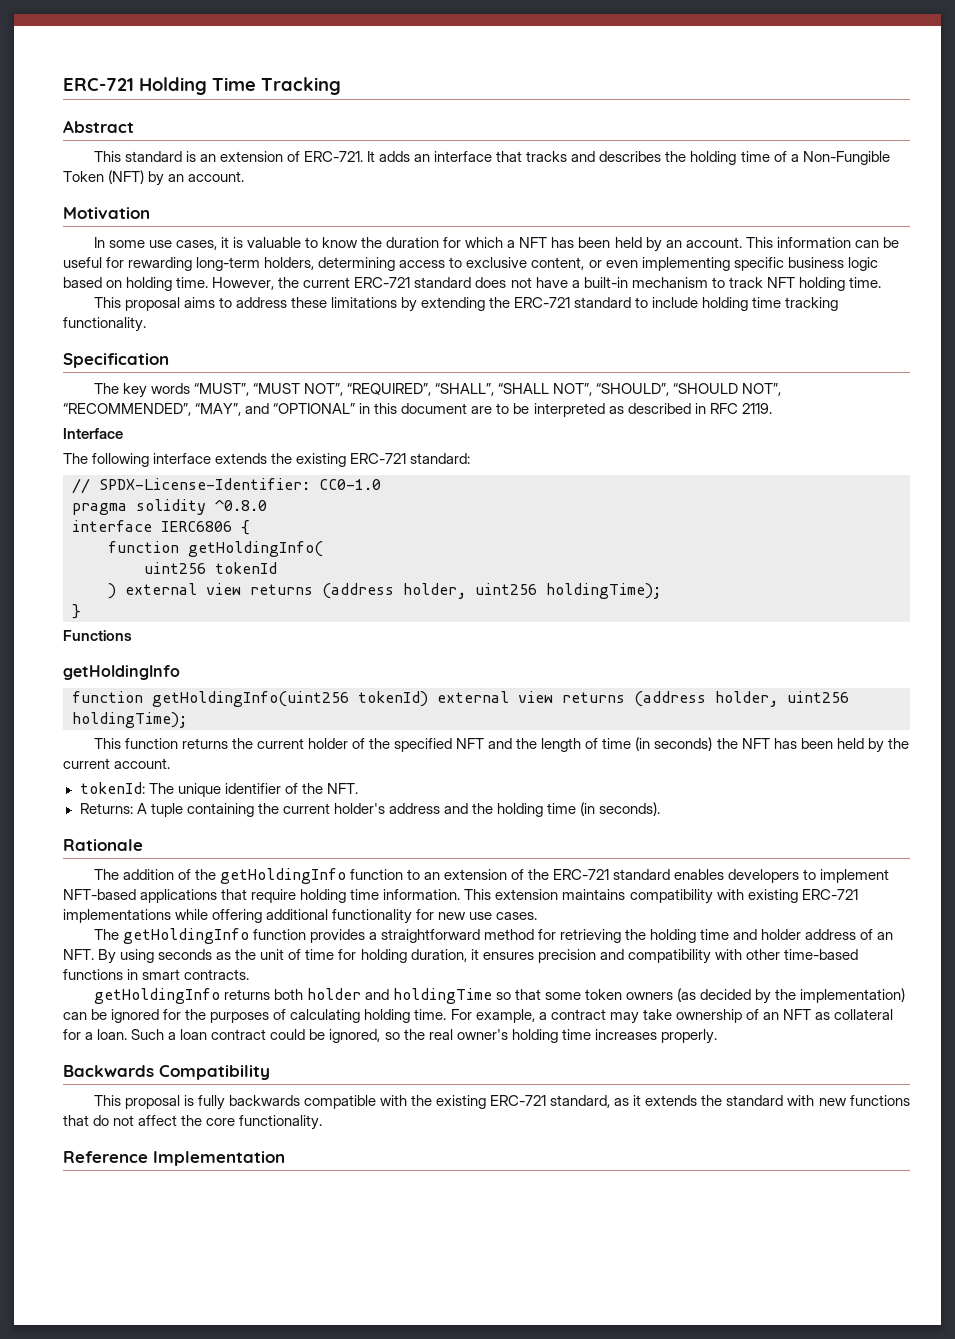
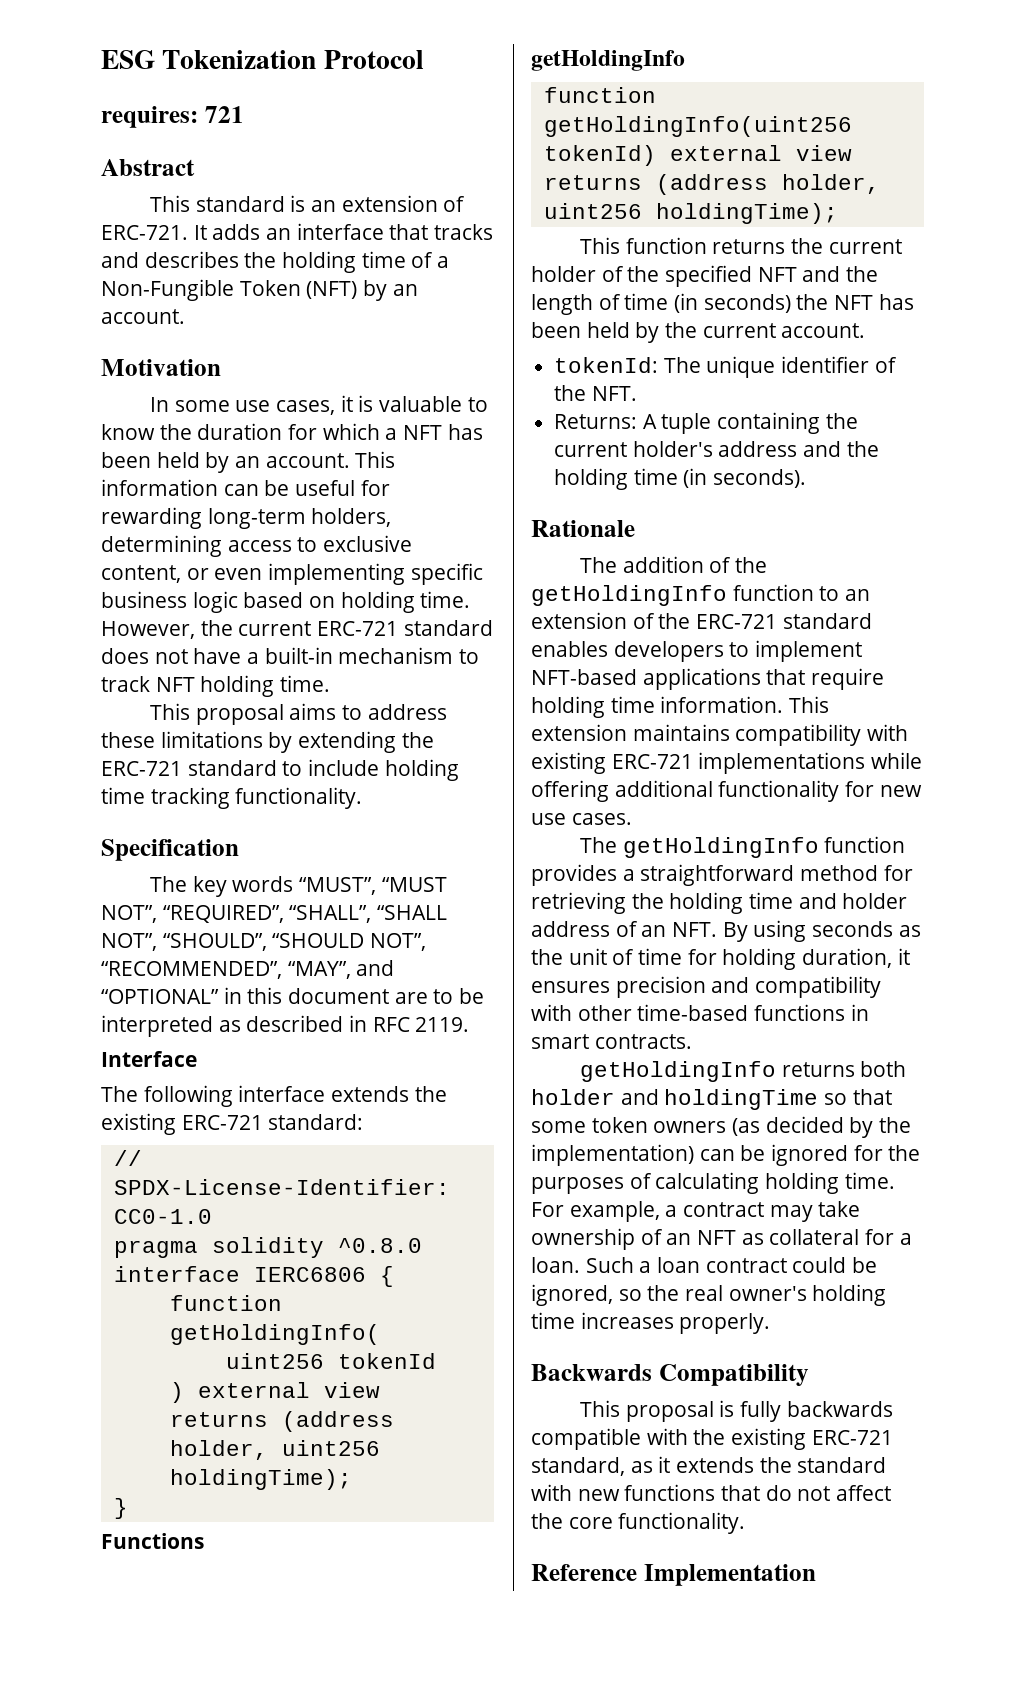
- ERC-721 Holding Time Tracking
+ ESG Tokenization Protocol
+ requires: 721

